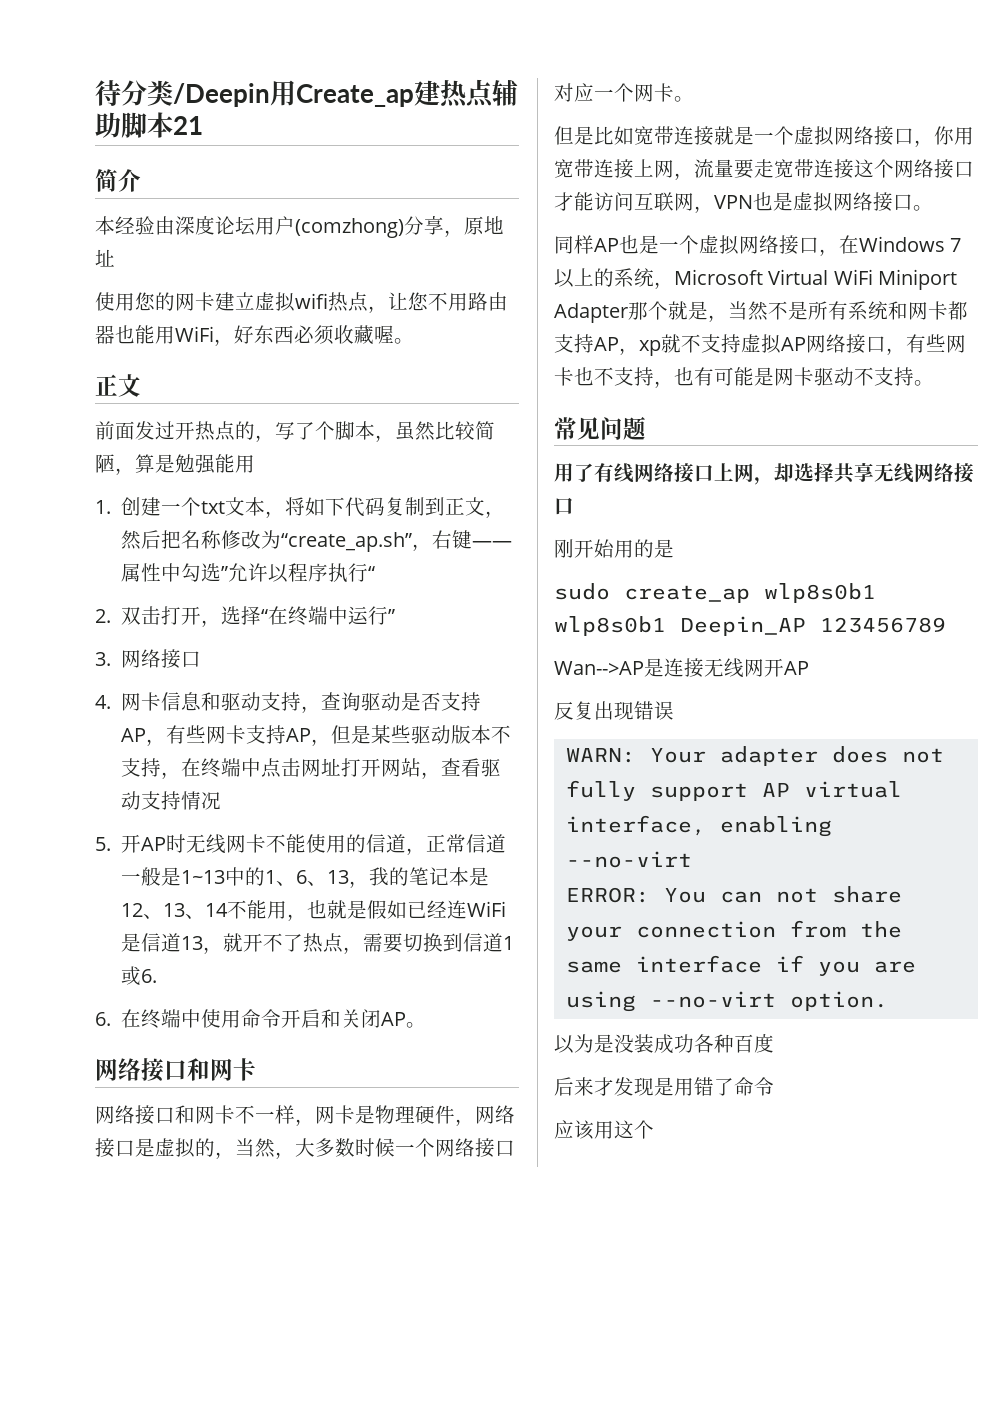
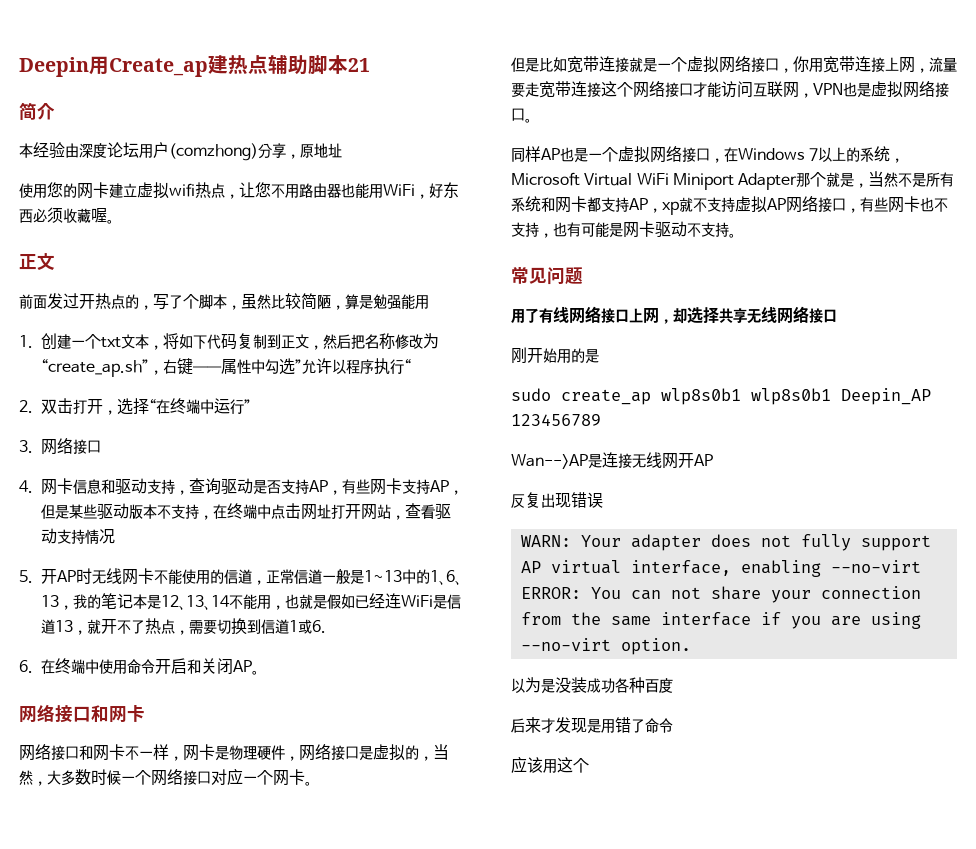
- 待分类/Deepin用Create_ap建热点辅助脚本21
+ Deepin用Create_ap建热点辅助脚本21

